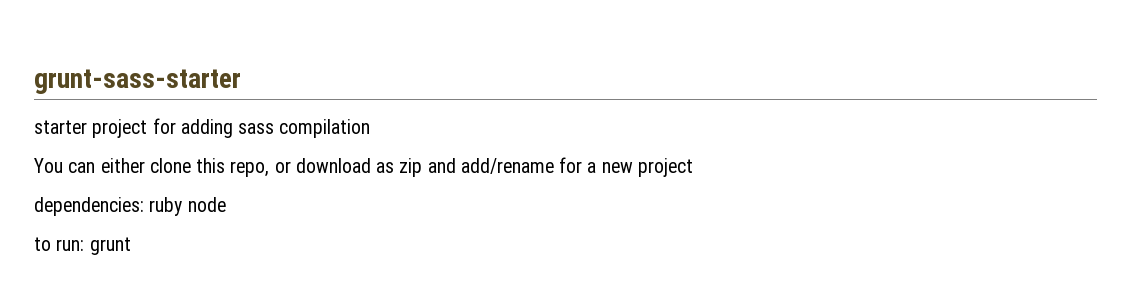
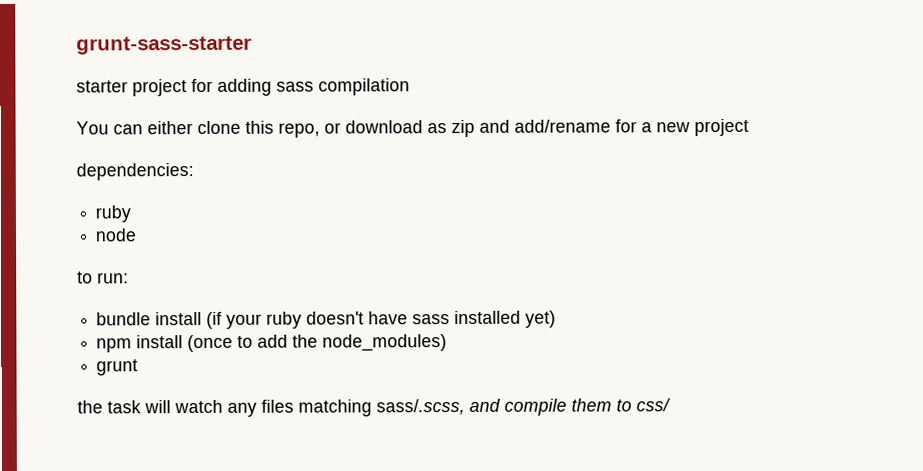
- dependencies: ruby node
+ dependencies:
+ ruby
+ node
- to run: grunt
+ to run:
+ bundle install (if your ruby doesn't have sass installed yet)
+ npm install (once to add the node_modules)
+ grunt
+ the task will watch any files matching sass/.scss, and compile them to css/

